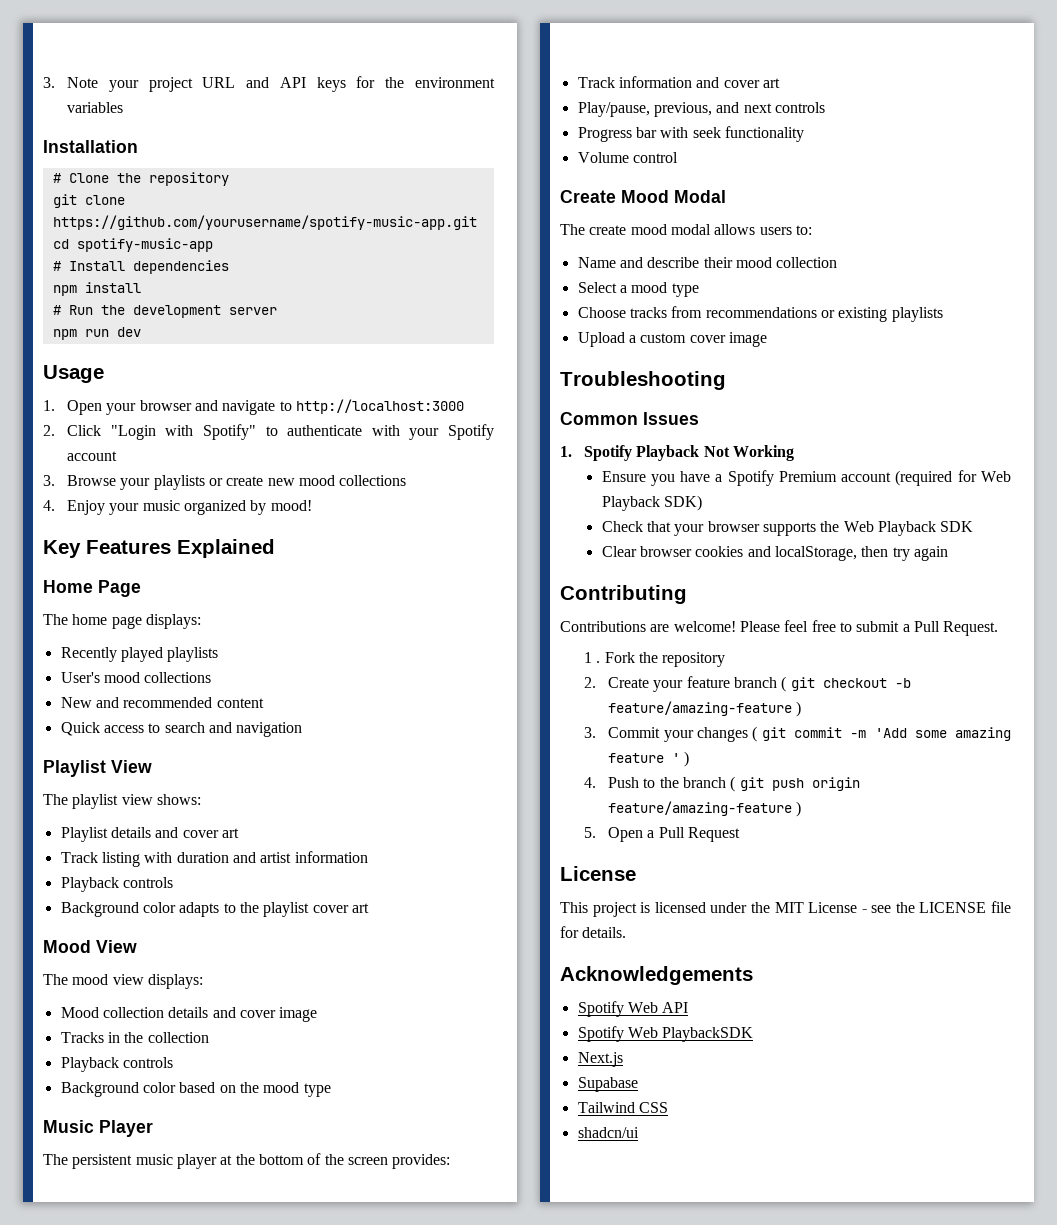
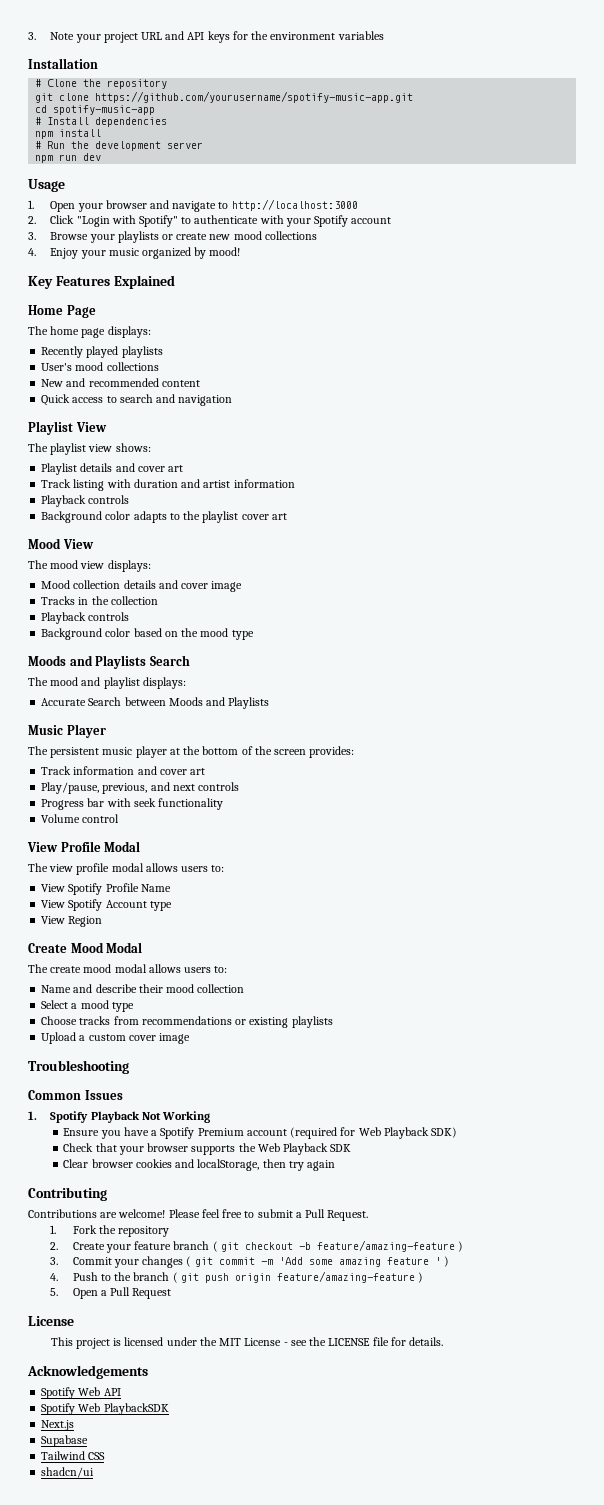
+ Moods and Playlists Search
+ The mood and playlist displays:
+ Accurate Search between Moods and Playlists
+ View Profile Modal
+ The view profile modal allows users to:
+ View Spotify Profile Name
+ View Spotify Account type
+ View Region
- 1 . Fork the repository
+ 1. Fork the repository

